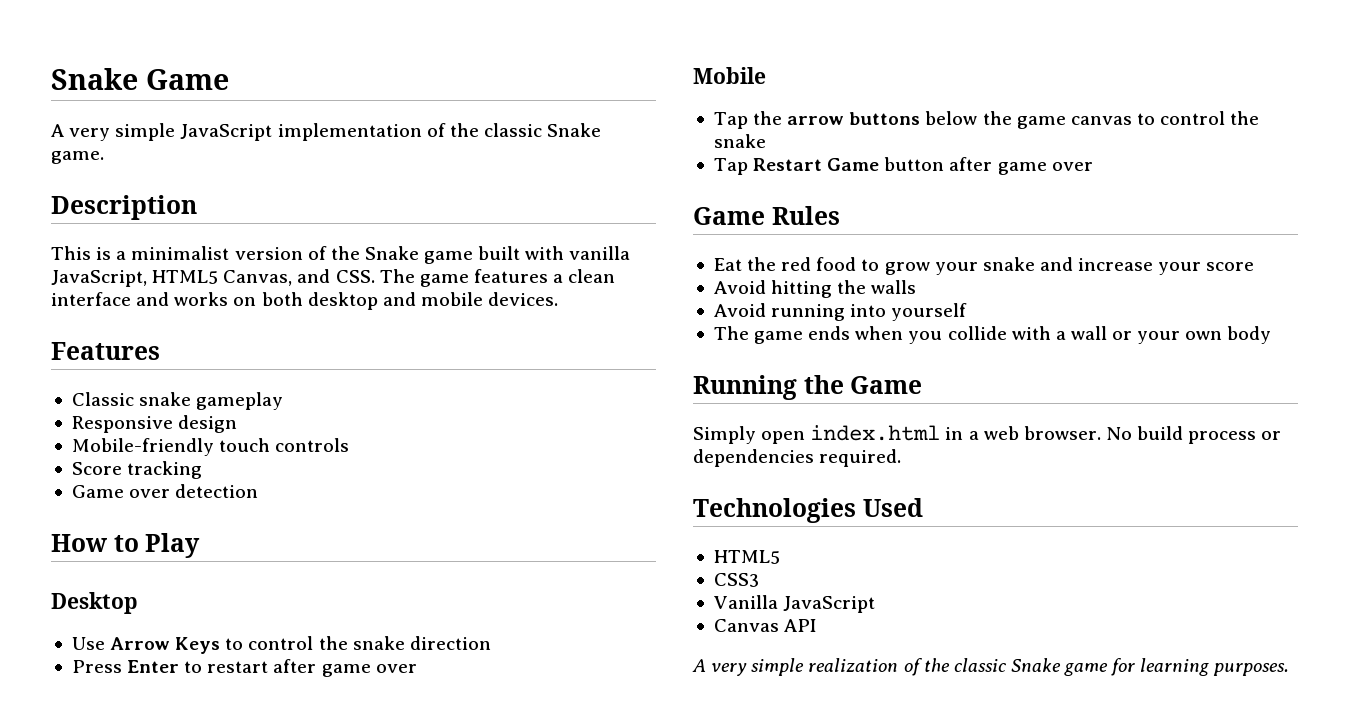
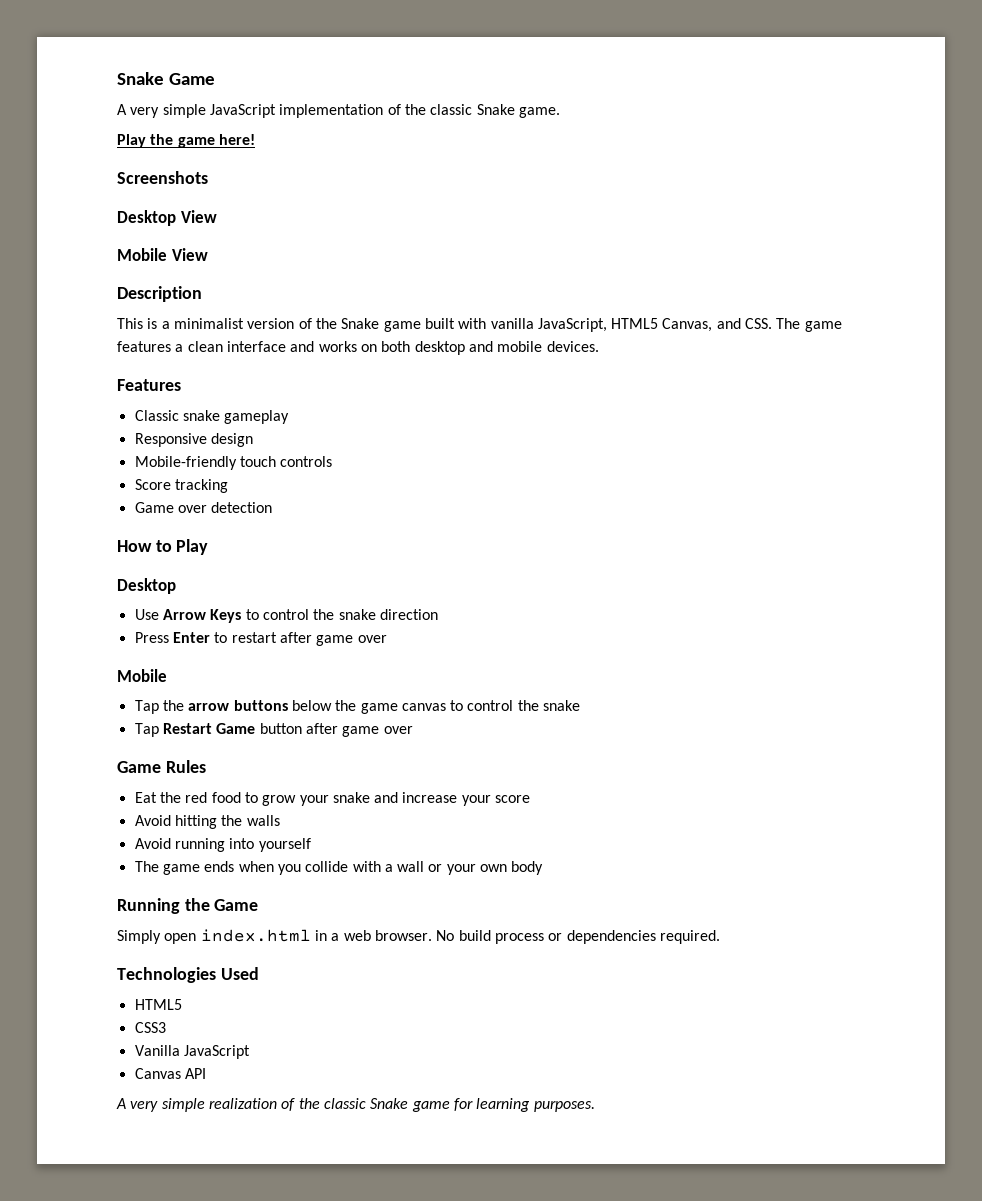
+ Play the game here!
+ Screenshots
+ Desktop View
+ Mobile View

